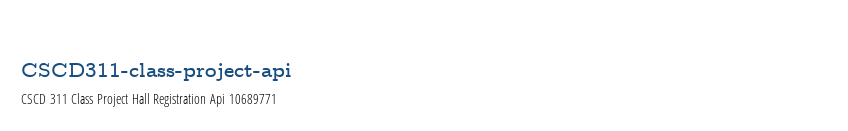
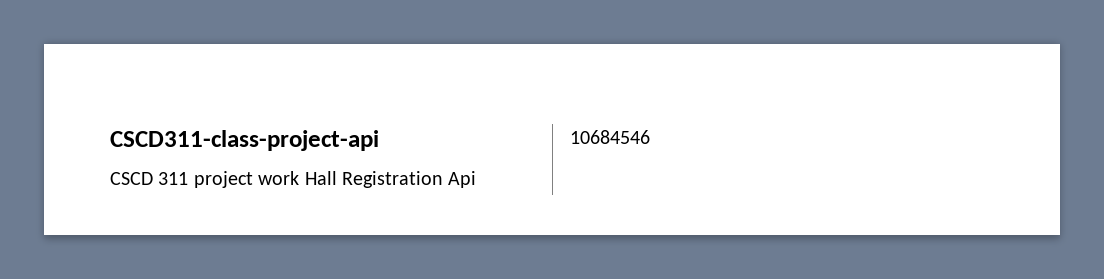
- CSCD 311 Class Project Hall Registration Api 10689771
+ CSCD 311 project work Hall Registration Api 10684546

